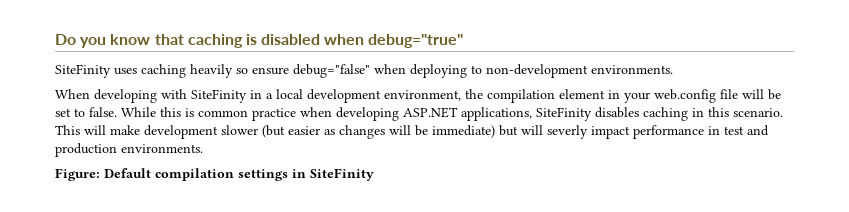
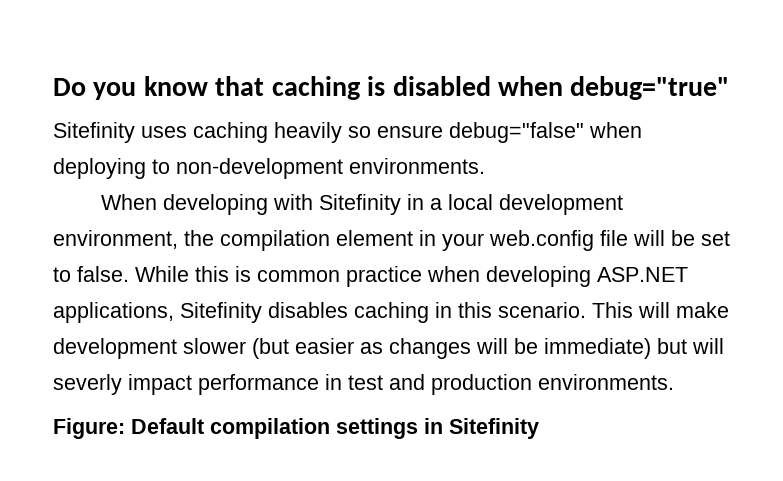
- SiteFinity uses caching heavily so ensure debug="false" when deploying to non-development environments.
+ Sitefinity uses caching heavily so ensure debug="false" when deploying to non-development environments.
- When developing with SiteFinity in a local development environment, the compilation element in your web.config file will be set to false.
+ When developing with Sitefinity in a local development environment, the compilation element in your web.config file will be set to false.
- While this is common practice when developing ASP.NET applications, SiteFinity disables caching in this scenario.
+ While this is common practice when developing ASP.NET applications, Sitefinity disables caching in this scenario.
- Figure: Default compilation settings in SiteFinity
+ Figure: Default compilation settings in Sitefinity

